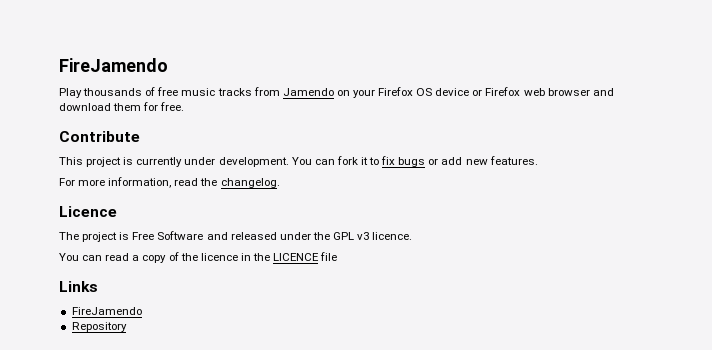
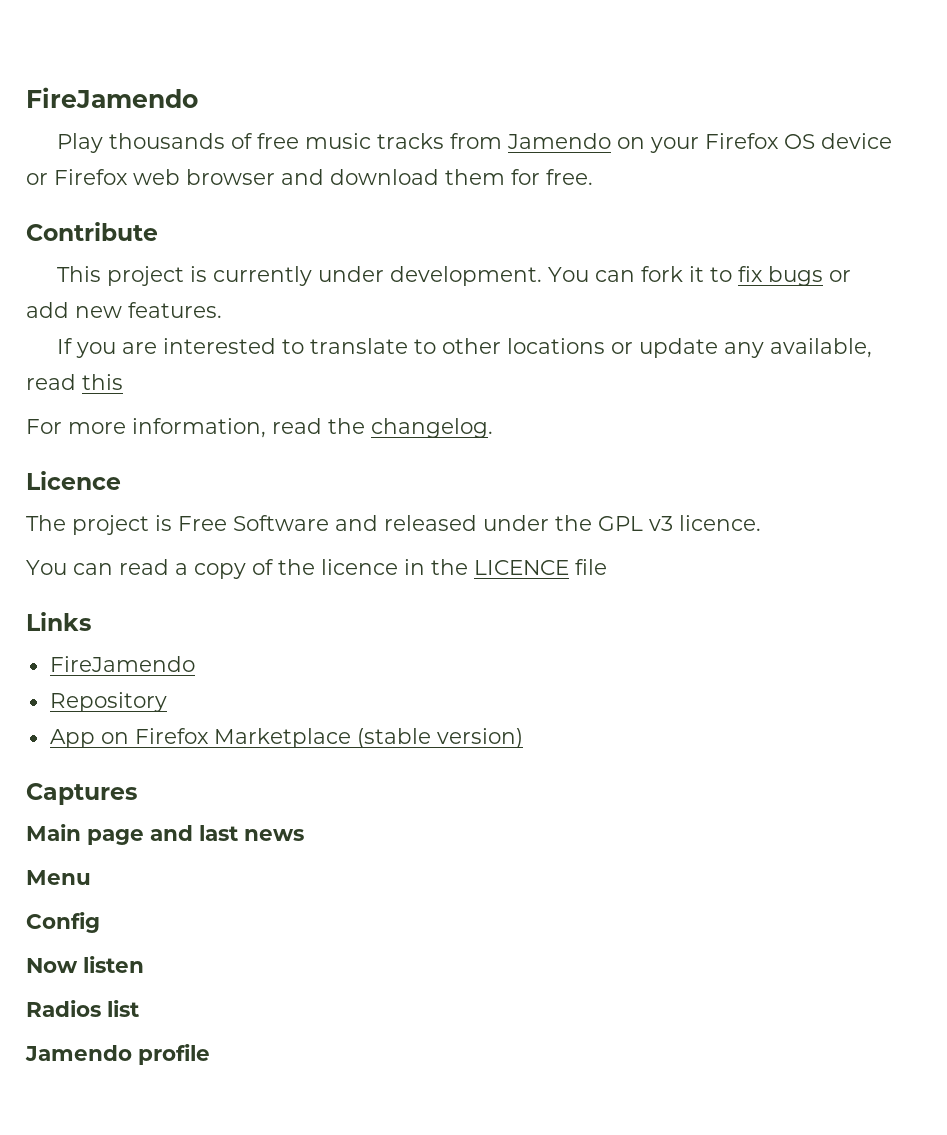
+ If you are interested to translate to other locations or update any available, read this
+ App on Firefox Marketplace (stable version)
+ Captures
+ Main page and last news
+ Menu
+ Config
+ Now listen
+ Radios list
+ Jamendo profile

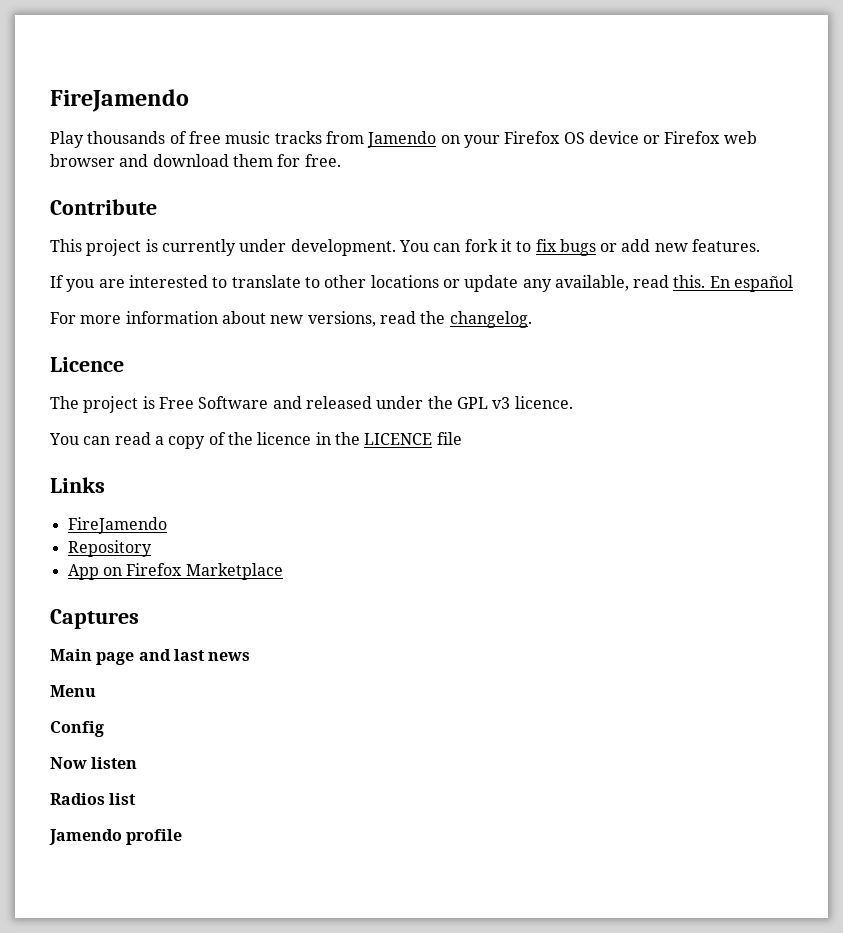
- If you are interested to translate to other locations or update any available, read this
+ If you are interested to translate to other locations or update any available, read this. En español
- For more information, read the changelog.
+ For more information about new versions, read the changelog.
- App on Firefox Marketplace (stable version)
+ App on Firefox Marketplace

